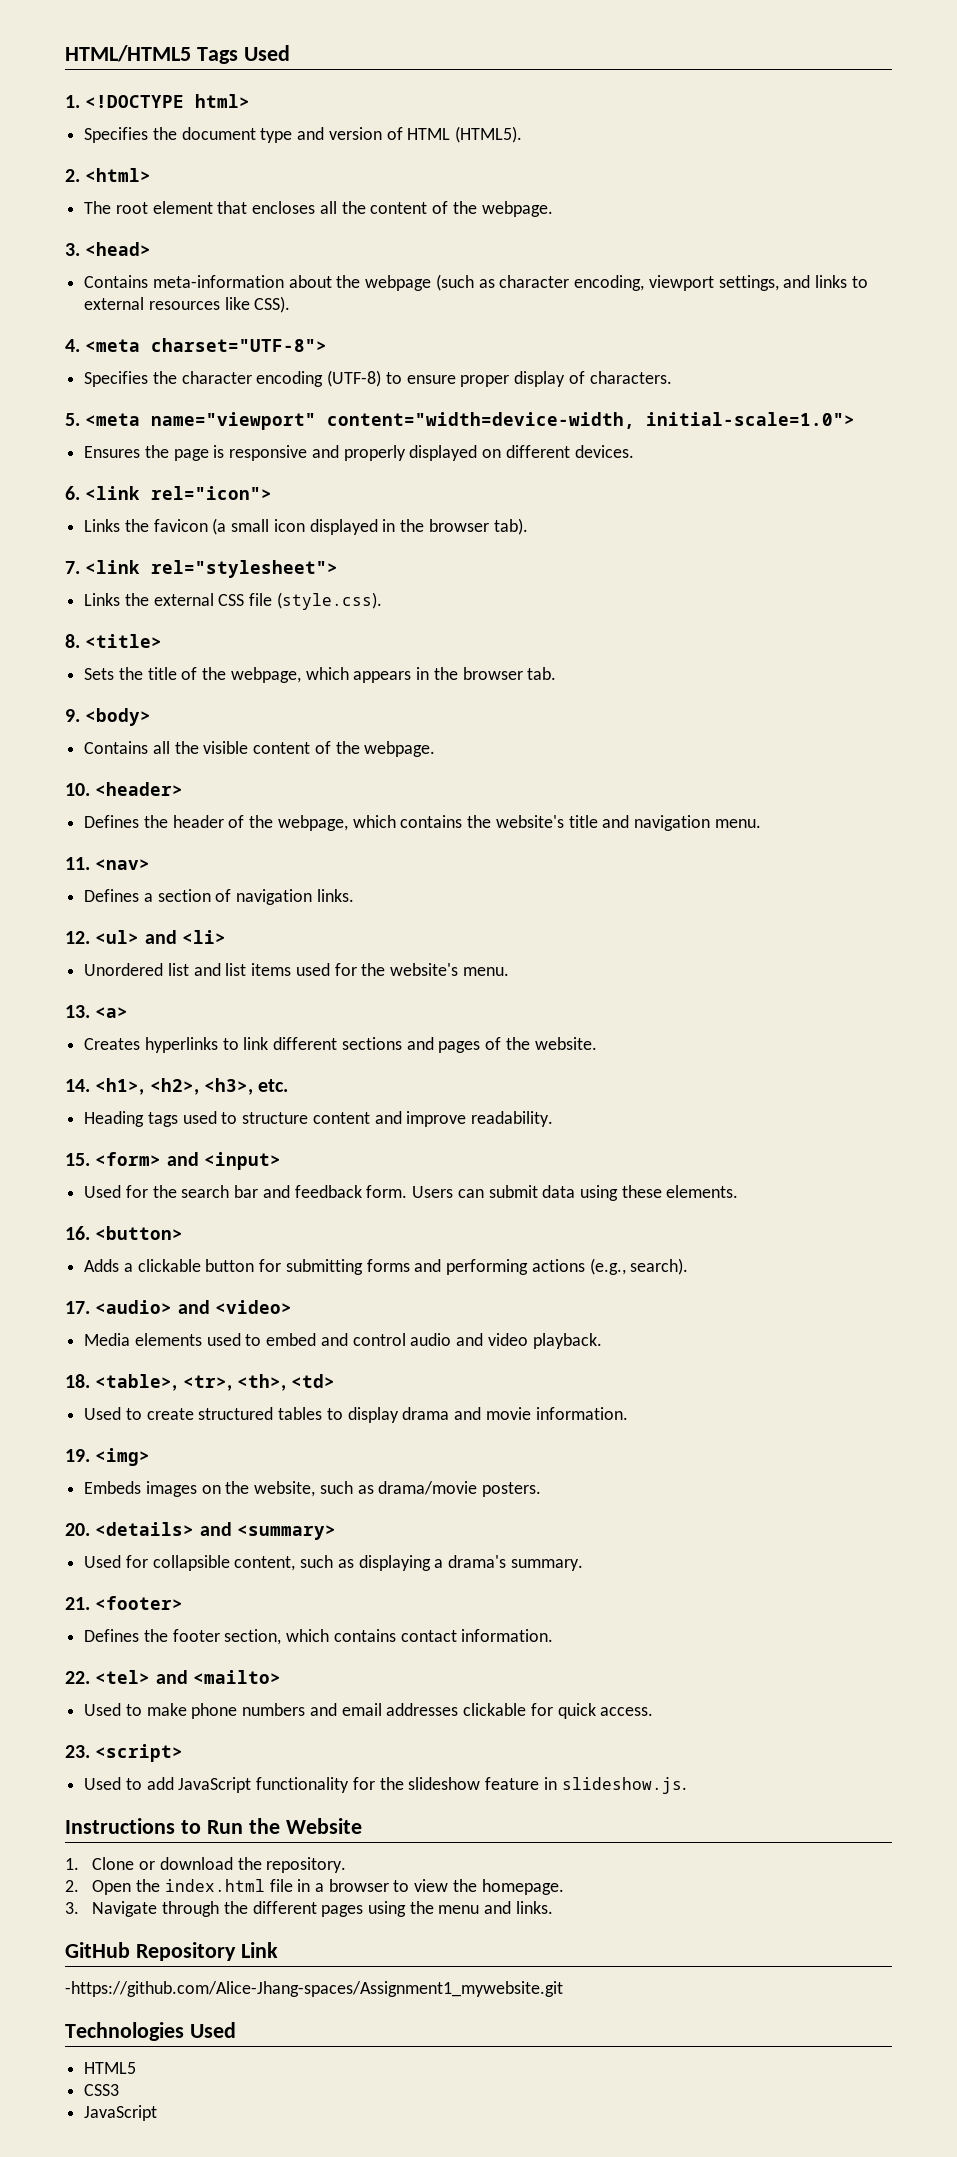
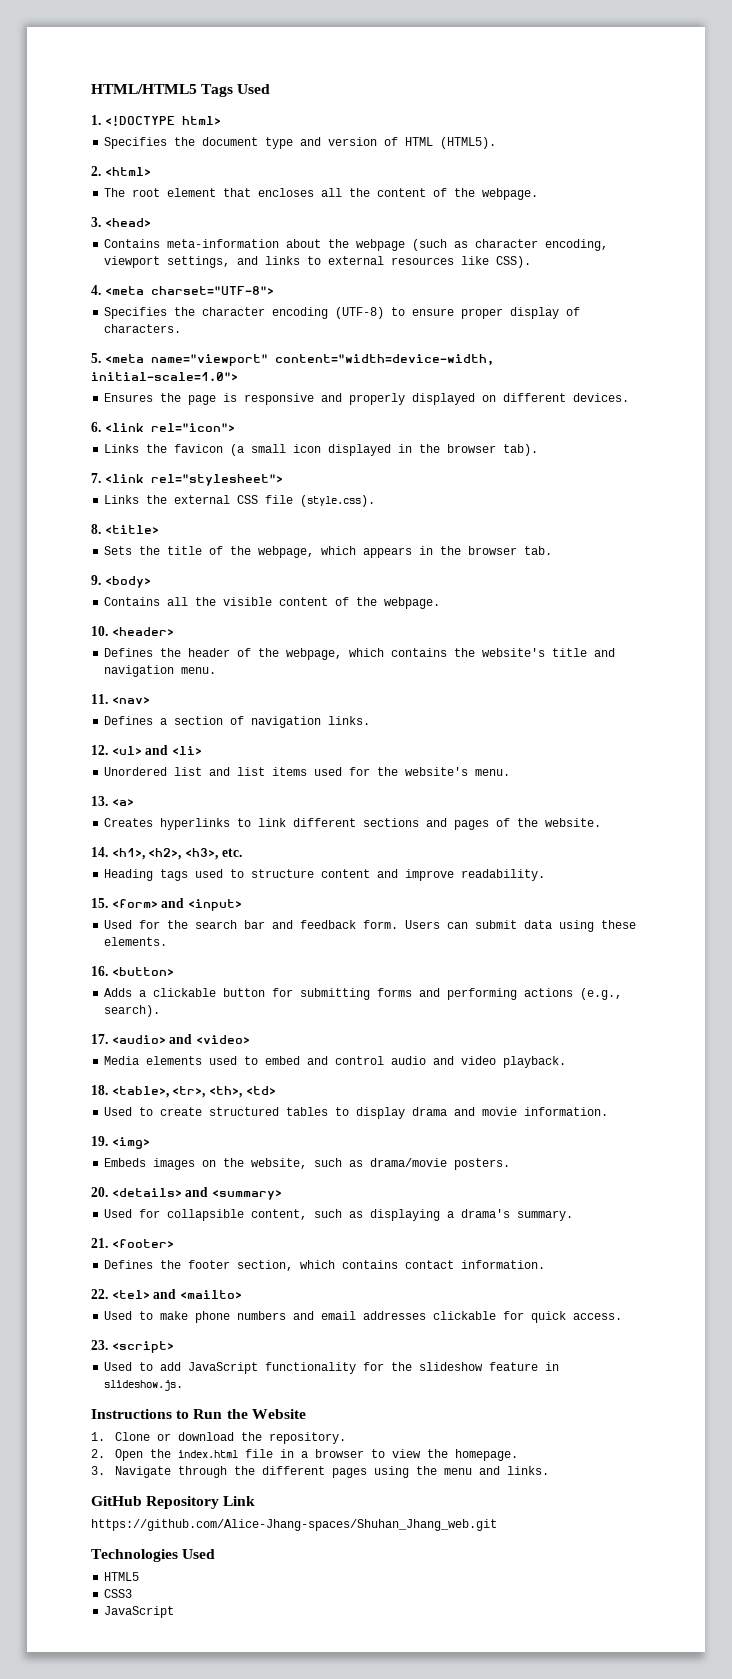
- -https://github.com/Alice-Jhang-spaces/Assignment1_mywebsite.git
+ https://github.com/Alice-Jhang-spaces/Shuhan_Jhang_web.git

